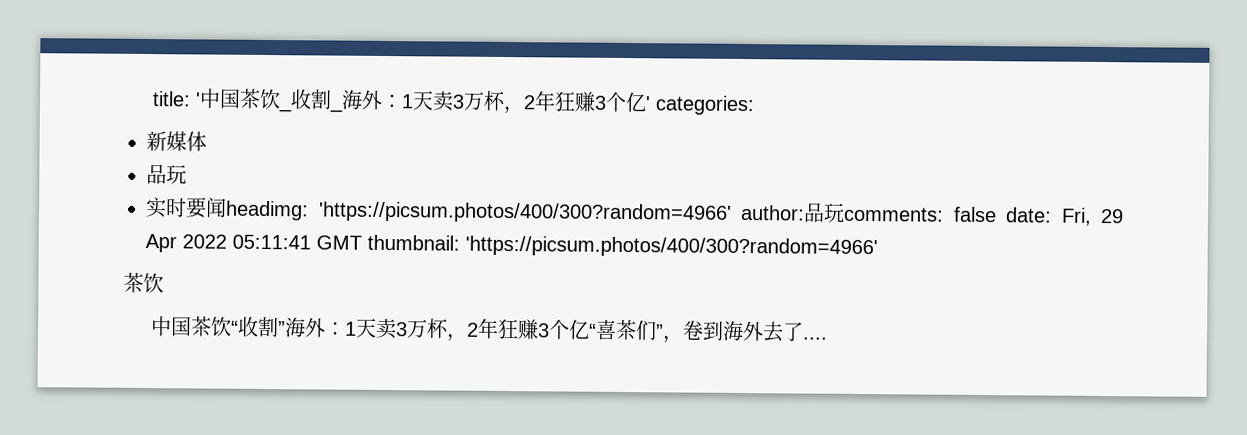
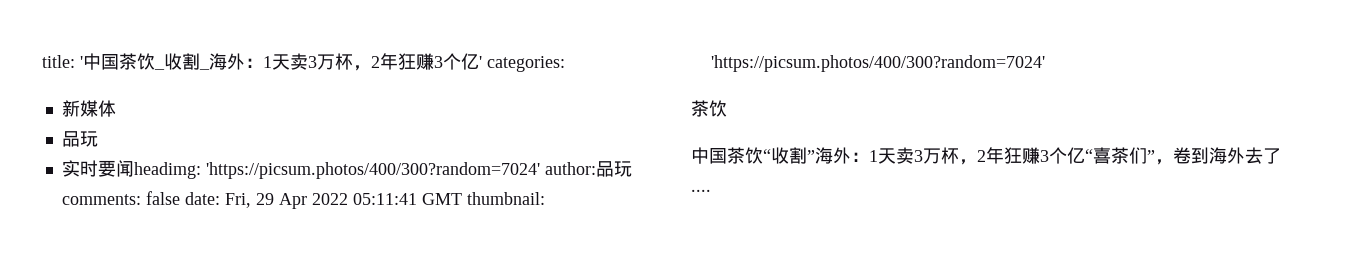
- 实时要闻headimg: 'https://picsum.photos/400/300?random=4966' author:品玩comments: false date: Fri, 29 Apr 2022 05:11:41 GMT thumbnail: 'https://picsum.photos/400/300?random=4966'
+ 实时要闻headimg: 'https://picsum.photos/400/300?random=7024' author:品玩comments: false date: Fri, 29 Apr 2022 05:11:41 GMT thumbnail: 'https://picsum.photos/400/300?random=7024'

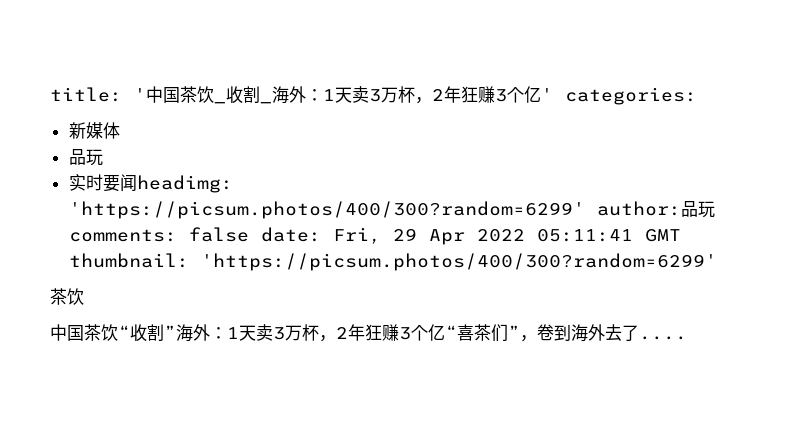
- 实时要闻headimg: 'https://picsum.photos/400/300?random=7024' author:品玩comments: false date: Fri, 29 Apr 2022 05:11:41 GMT thumbnail: 'https://picsum.photos/400/300?random=7024'
+ 实时要闻headimg: 'https://picsum.photos/400/300?random=6299' author:品玩comments: false date: Fri, 29 Apr 2022 05:11:41 GMT thumbnail: 'https://picsum.photos/400/300?random=6299'

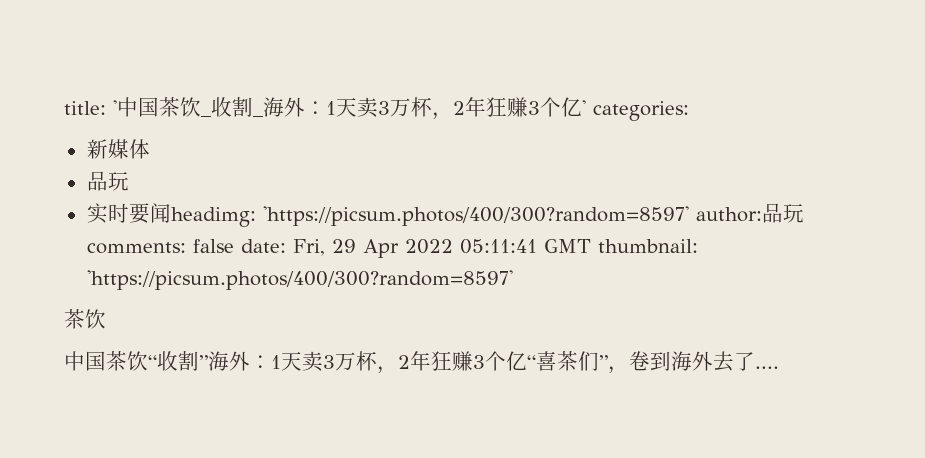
- 实时要闻headimg: 'https://picsum.photos/400/300?random=6299' author:品玩comments: false date: Fri, 29 Apr 2022 05:11:41 GMT thumbnail: 'https://picsum.photos/400/300?random=6299'
+ 实时要闻headimg: 'https://picsum.photos/400/300?random=8597' author:品玩comments: false date: Fri, 29 Apr 2022 05:11:41 GMT thumbnail: 'https://picsum.photos/400/300?random=8597'

